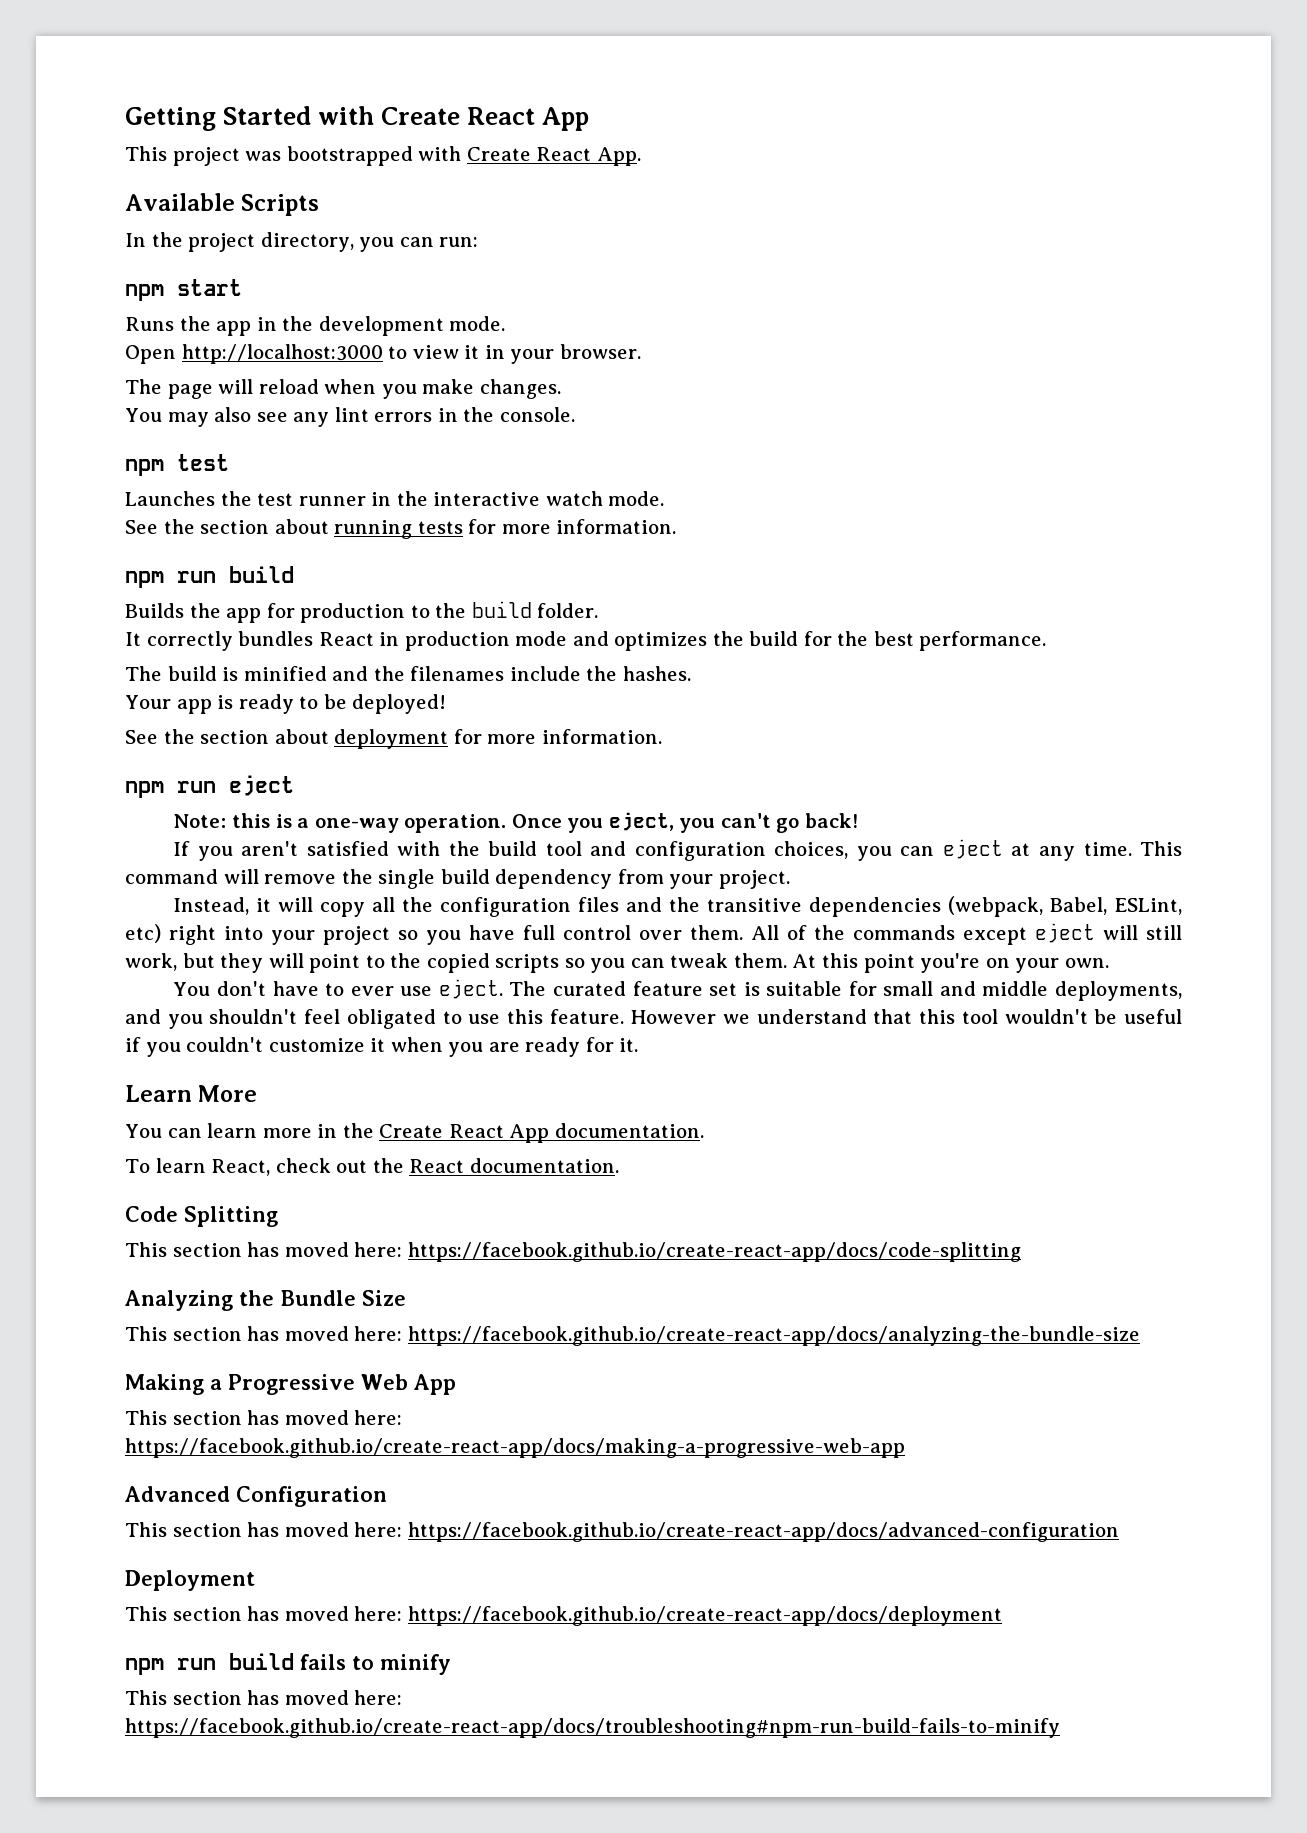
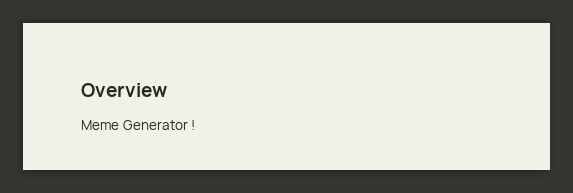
- Getting Started with Create React App
- This project was bootstrapped with Create React App.
- Available Scripts
- In the project directory, you can run:
- npm start
- Runs the app in the development mode.
- Open http://localhost:3000 to view it in your browser.
- The page will reload when you make changes.
- You may also see any lint errors in the console.
- npm test
- Launches the test runner in the interactive watch mode.
- See the section about running tests for more information.
- npm run build
- Builds the app for production to the build folder.
- It correctly bundles React in production mode and optimizes the build for the best performance.
- The build is minified and the filenames include the hashes.
- Your app is ready to be deployed!
- See the section about deployment for more information.
- npm run eject
- Note: this is a one-way operation. Once you eject, you can't go back!
- If you aren't satisfied with the build tool and configuration choices, you can eject at any time. This command will remove the single build dependency from your project.
- Instead, it will copy all the configuration files and the transitive dependencies (webpack, Babel, ESLint, etc) right into your project so you have full control over them. All of the commands except eject will still work, but they will point to the copied scripts so you can tweak them. At this point you're on your own.
- You don't have to ever use eject. The curated feature set is suitable for small and middle deployments, and you shouldn't feel obligated to use this feature. However we understand that this tool wouldn't be useful if you couldn't customize it when you are ready for it.
- Learn More
- You can learn more in the Create React App documentation.
- To learn React, check out the React documentation.
- Code Splitting
- This section has moved here: https://facebook.github.io/create-react-app/docs/code-splitting
- Analyzing the Bundle Size
- This section has moved here: https://facebook.github.io/create-react-app/docs/analyzing-the-bundle-size
- Making a Progressive Web App
- This section has moved here: https://facebook.github.io/create-react-app/docs/making-a-progressive-web-app
- Advanced Configuration
- This section has moved here: https://facebook.github.io/create-react-app/docs/advanced-configuration
- Deployment
- This section has moved here: https://facebook.github.io/create-react-app/docs/deployment
- npm run build fails to minify
- This section has moved here: https://facebook.github.io/create-react-app/docs/troubleshooting#npm-run-build-fails-to-minify
+ Overview
+ Meme Generator !

